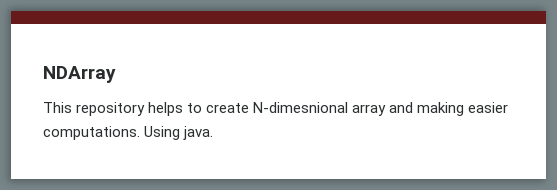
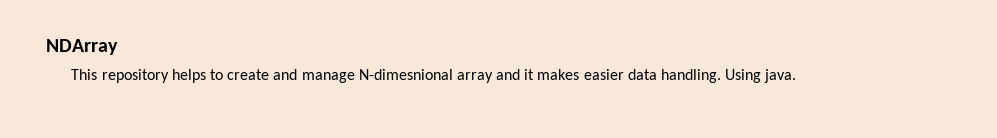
- This repository helps to create N-dimesnional array and making easier computations.
+ This repository helps to create and manage N-dimesnional array and it makes easier data handling.

